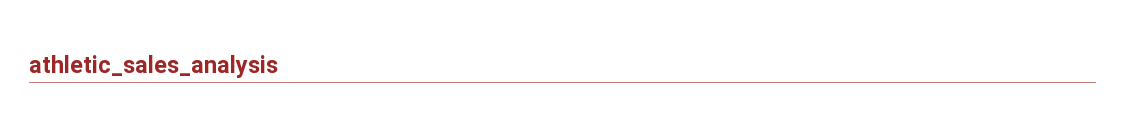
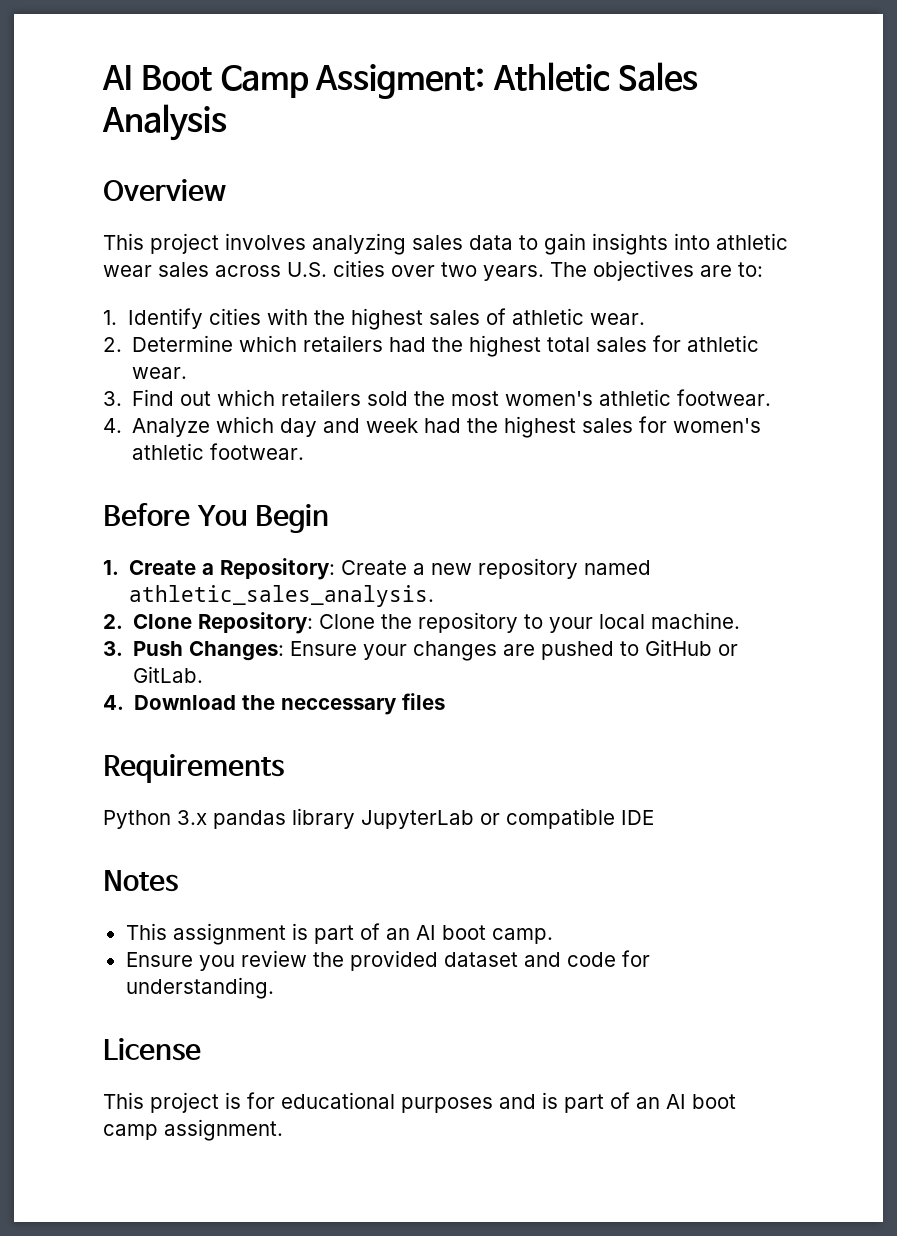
- athletic_sales_analysis
+ AI Boot Camp Assigment: Athletic Sales Analysis
+ Overview
+ This project involves analyzing sales data to gain insights into athletic wear sales across U.S. cities over two years. The objectives are to:
+ 1. Identify cities with the highest sales of athletic wear.
+ 2. Determine which retailers had the highest total sales for athletic wear.
+ 3. Find out which retailers sold the most women's athletic footwear.
+ 4. Analyze which day and week had the highest sales for women's athletic footwear.
+ Before You Begin
+ 1. Create a Repository: Create a new repository named athletic_sales_analysis.
+ 2. Clone Repository: Clone the repository to your local machine.
+ 3. Push Changes: Ensure your changes are pushed to GitHub or GitLab.
+ 4. Download the neccessary files
+ Requirements
+ Python 3.x pandas library JupyterLab or compatible IDE
+ Notes
+ This assignment is part of an AI boot camp.
+ Ensure you review the provided dataset and code for understanding.
+ License
+ This project is for educational purposes and is part of an AI boot camp assignment.

